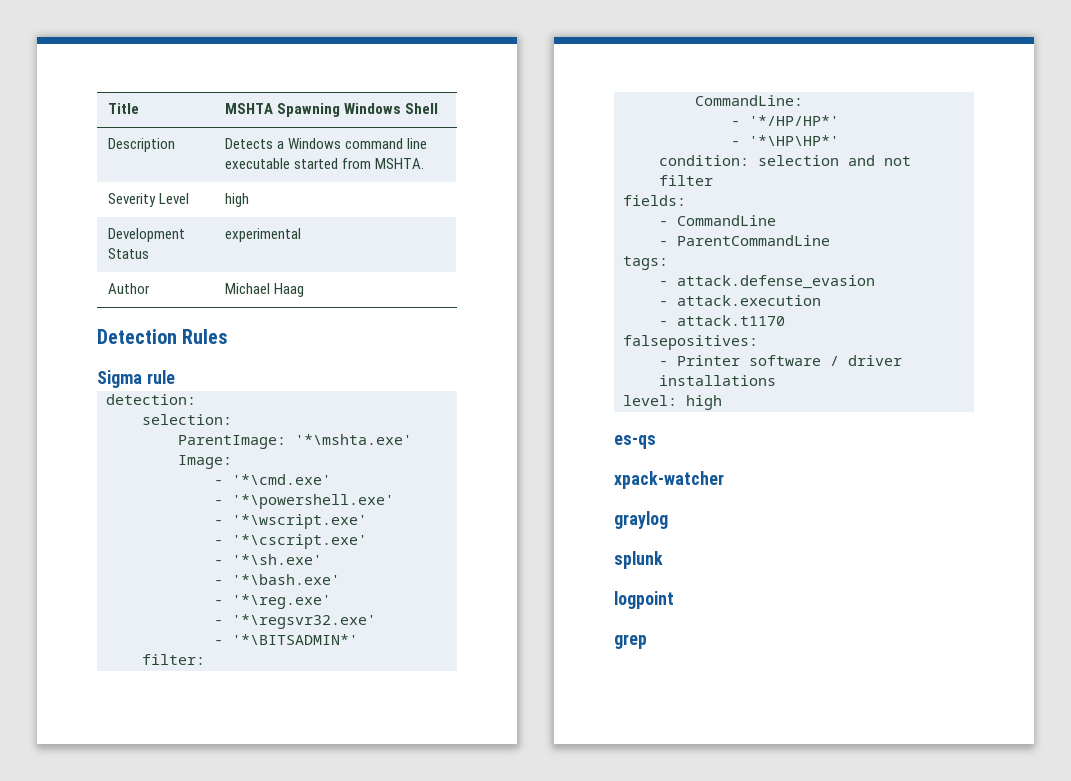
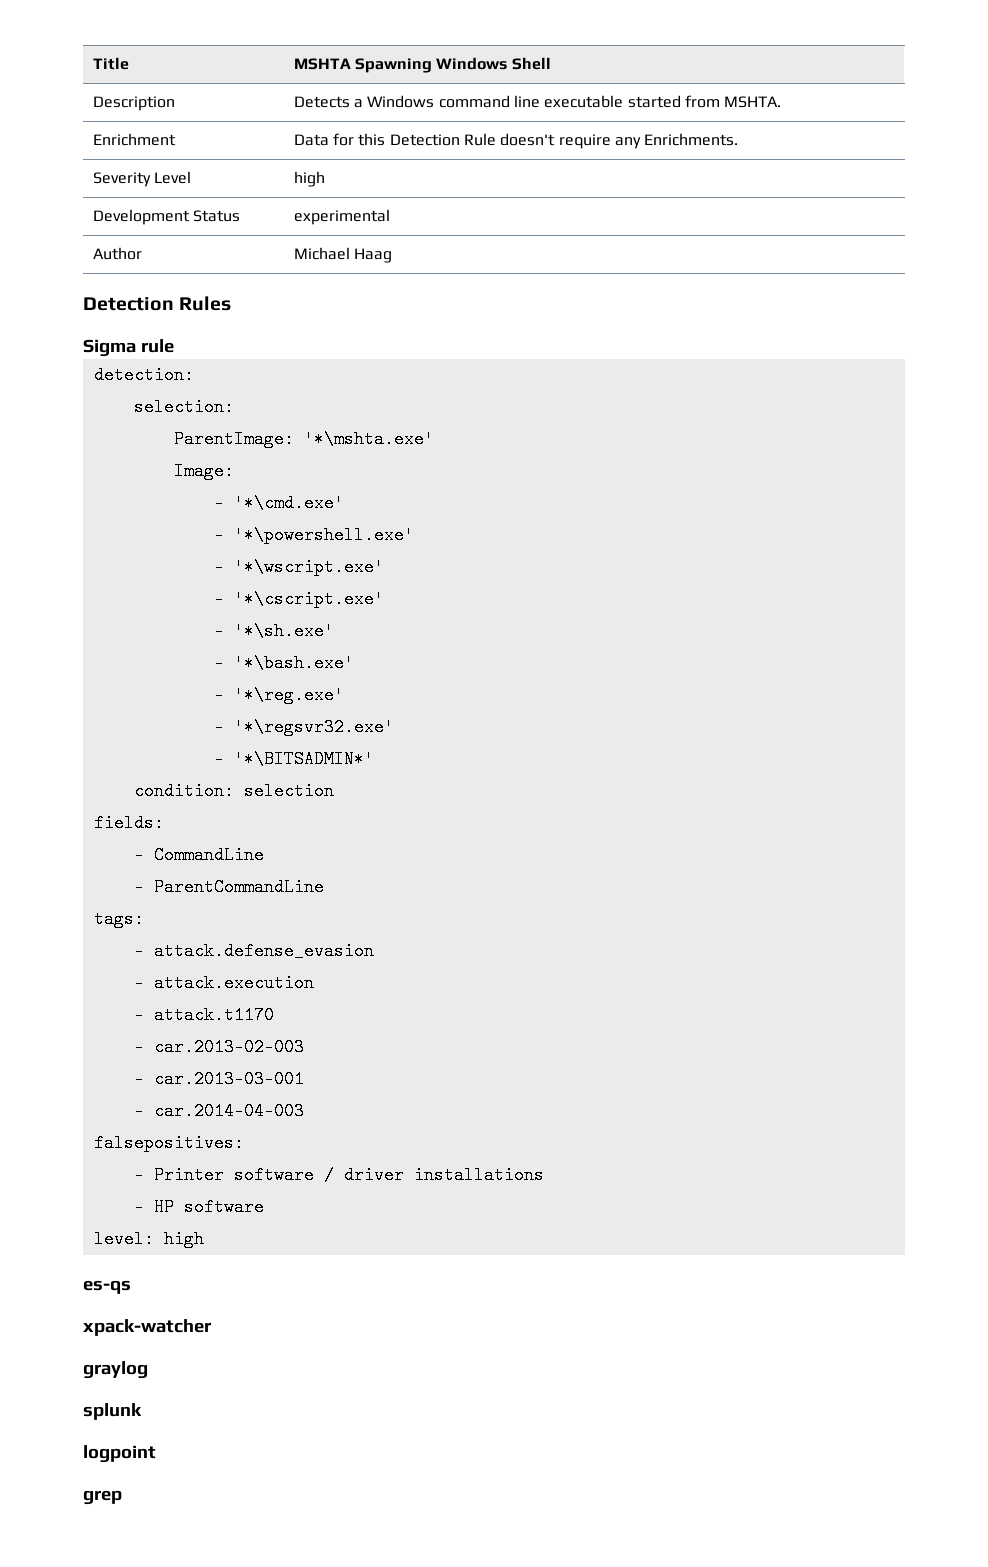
+ Enrichment | Data for this Detection Rule doesn't require any Enrichments.
- filter:
- CommandLine:
- - '*/HP/HP*'
- - '*\HP\HP*'
- condition: selection and not filter
+ condition: selection
+ - car.2013-02-003
+ - car.2013-03-001
+ - car.2014-04-003
+ - HP software

